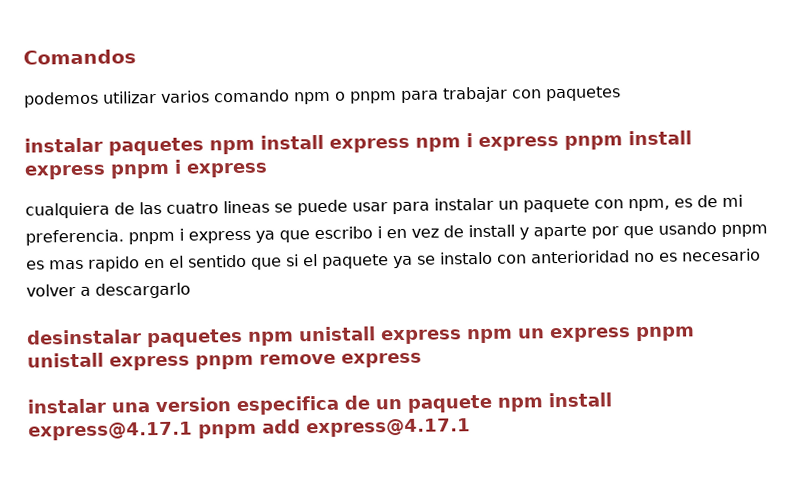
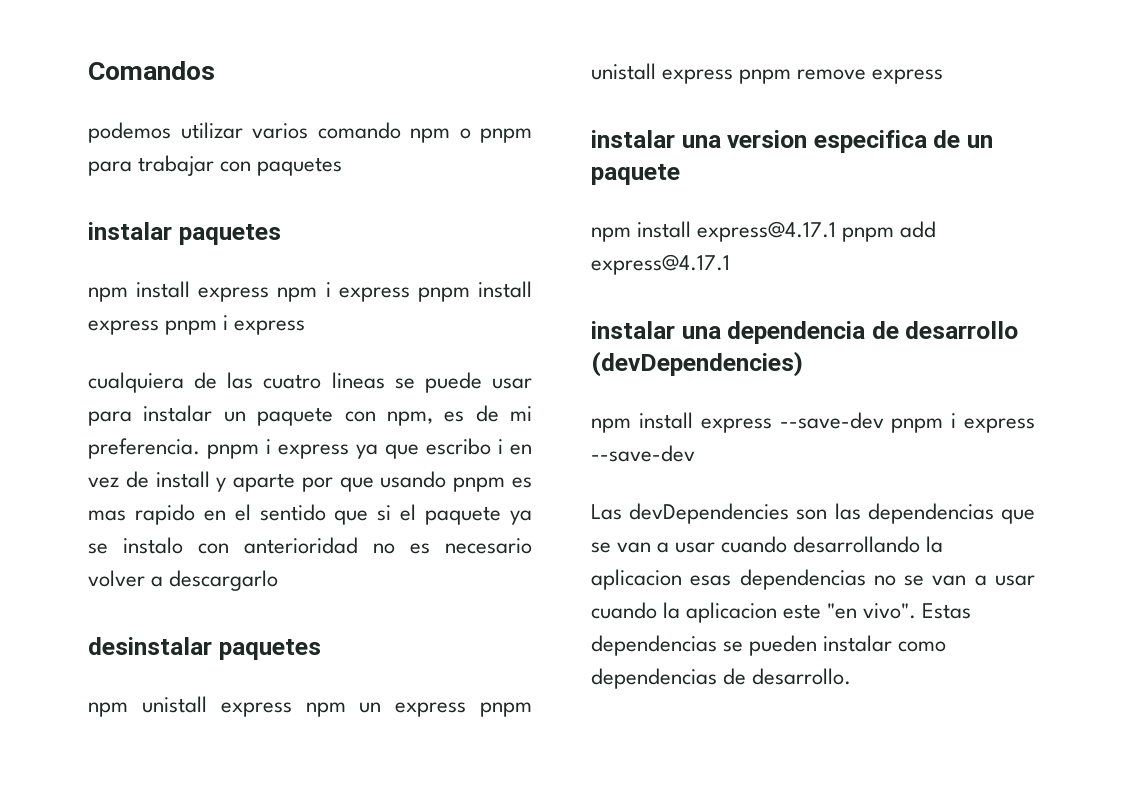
- instalar paquetes npm install express npm i express pnpm install express pnpm i express
+ instalar paquetes
+ npm install express npm i express pnpm install express pnpm i express
- desinstalar paquetes npm unistall express npm un express pnpm unistall express pnpm remove express
+ desinstalar paquetes
+ npm unistall express npm un express pnpm unistall express pnpm remove express
- instalar una version especifica de un paquete npm install express@4.17.1 pnpm add express@4.17.1
+ instalar una version especifica de un paquete
+ npm install express@4.17.1 pnpm add express@4.17.1
+ instalar una dependencia de desarrollo (devDependencies)
+ npm install express --save-dev pnpm i express --save-dev
+ Las devDependencies son las dependencias que se van a usar cuando desarrollando la aplicacion esas dependencias no se van a usar cuando la aplicacion este "en vivo". Estas dependencias se pueden instalar como dependencias de desarrollo.

